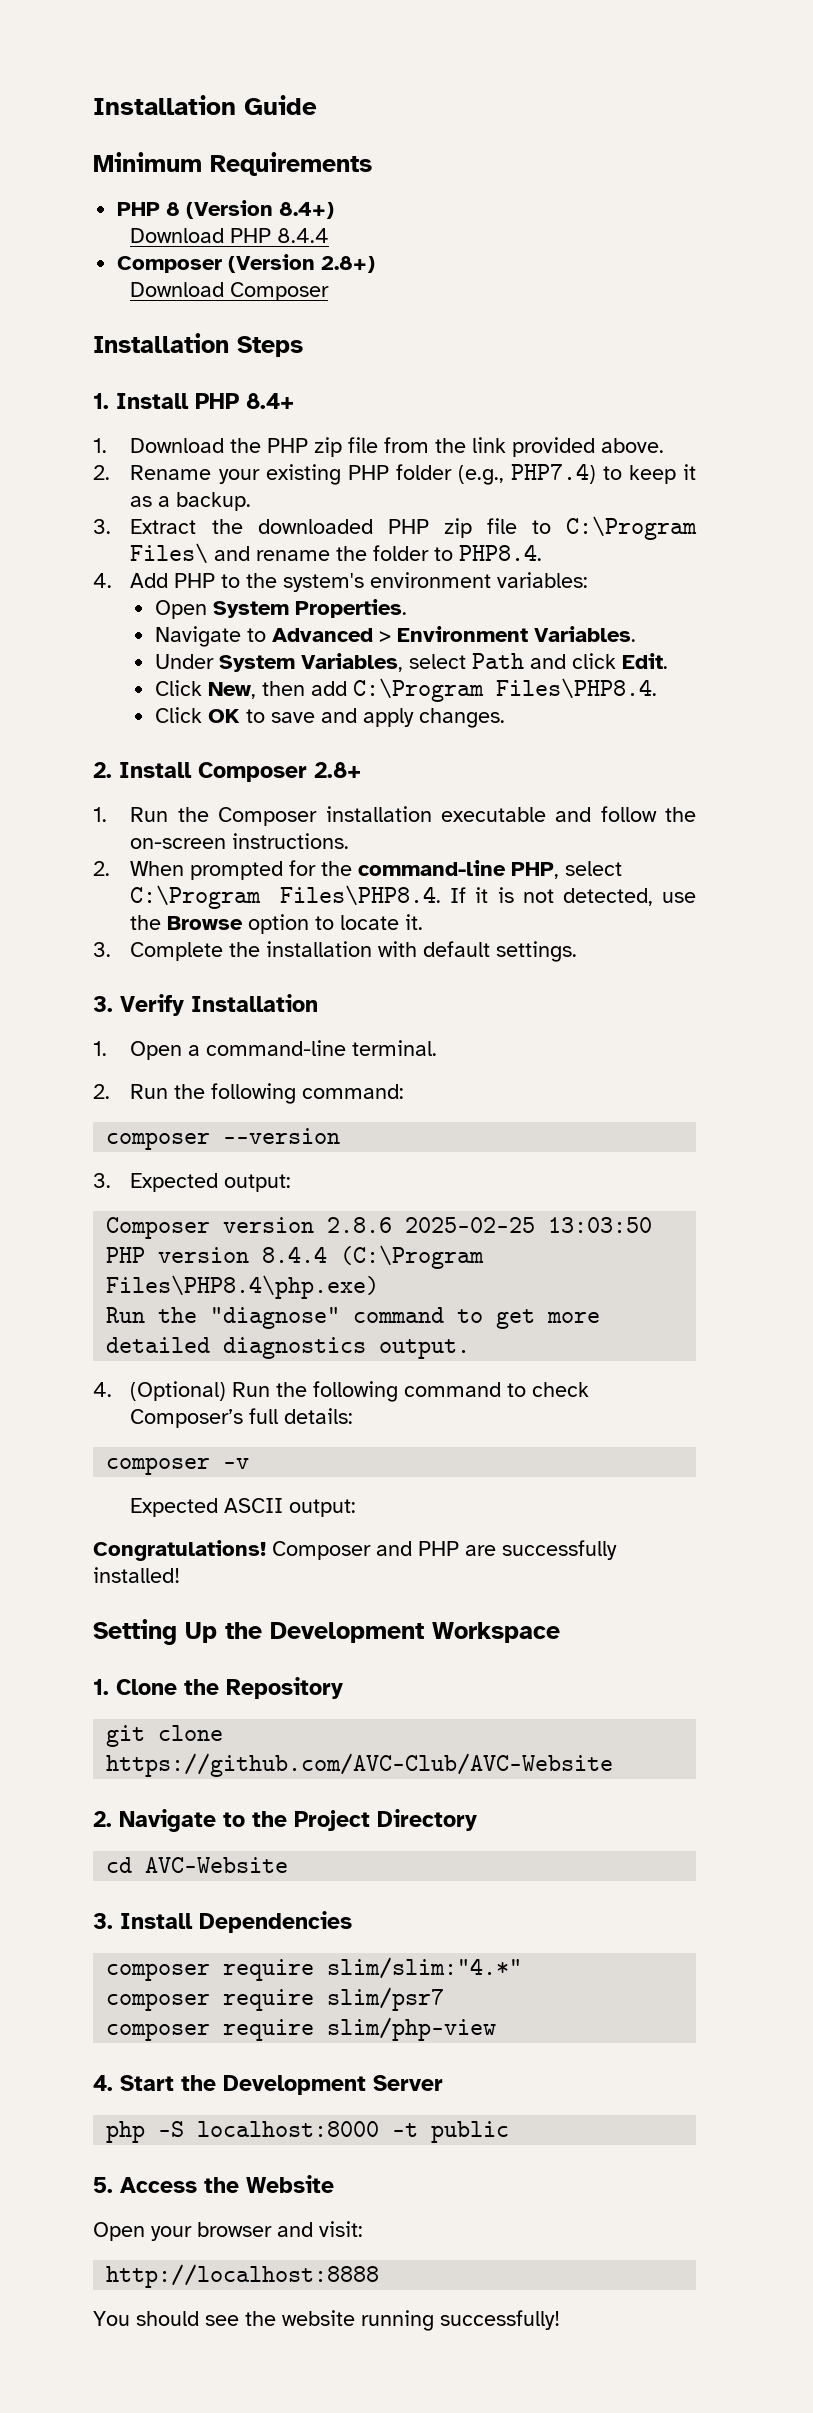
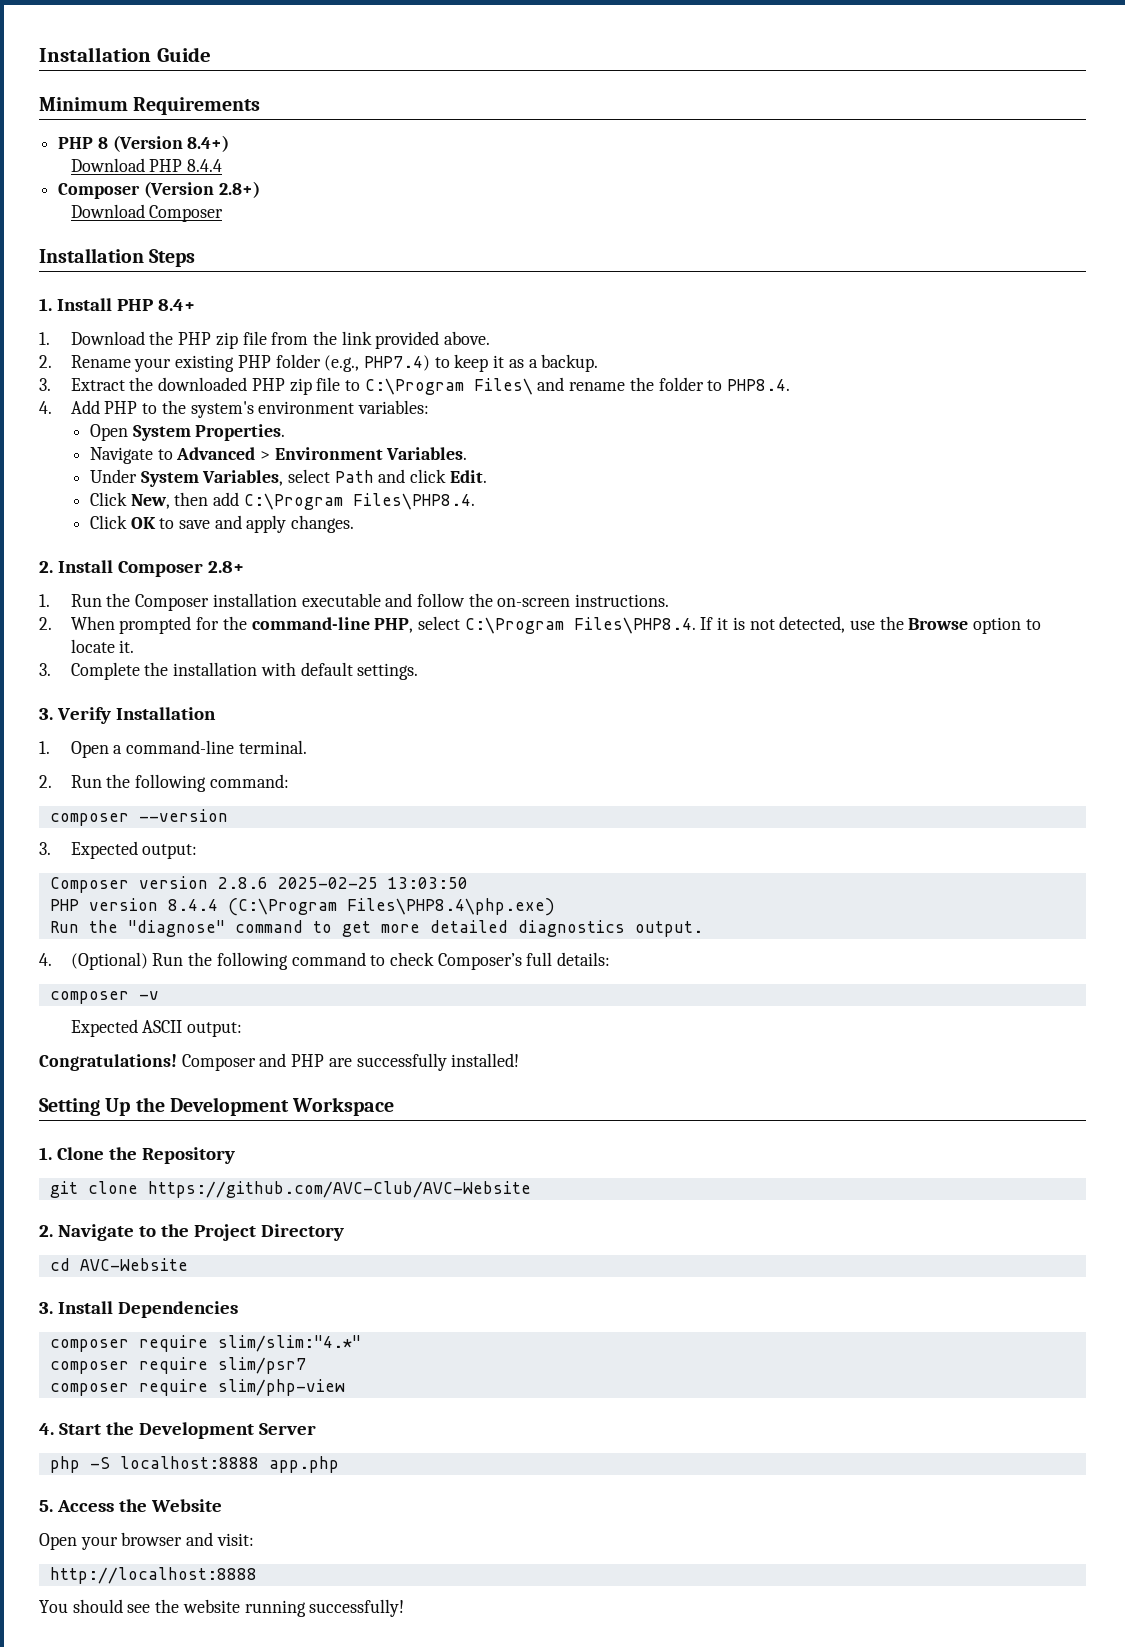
- php -S localhost:8000 -t public
+ php -S localhost:8888 app.php

